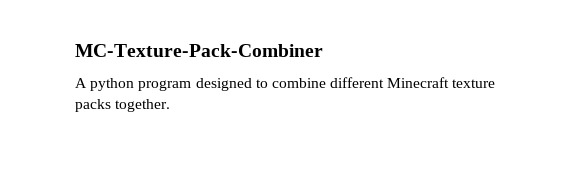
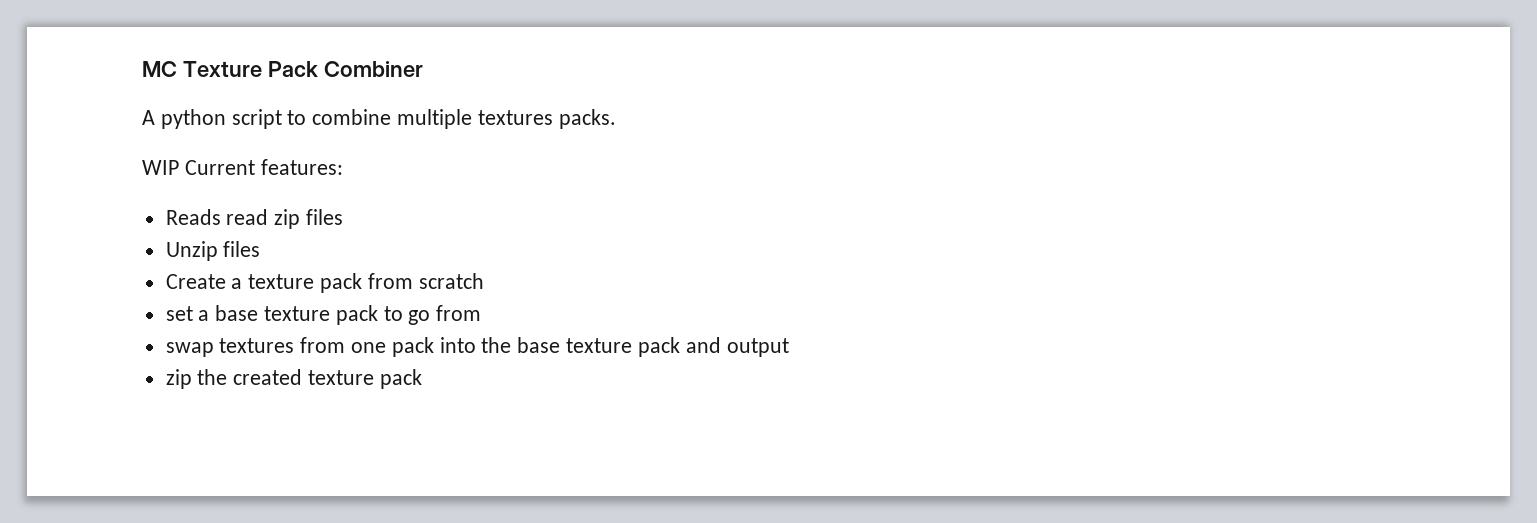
- MC-Texture-Pack-Combiner
- A python program designed to combine different Minecraft texture packs together.
+ MC Texture Pack Combiner
+ A python script to combine multiple textures packs.
+ WIP Current features:
+ Reads read zip files
+ Unzip files
+ Create a texture pack from scratch
+ set a base texture pack to go from
+ swap textures from one pack into the base texture pack and output
+ zip the created texture pack

